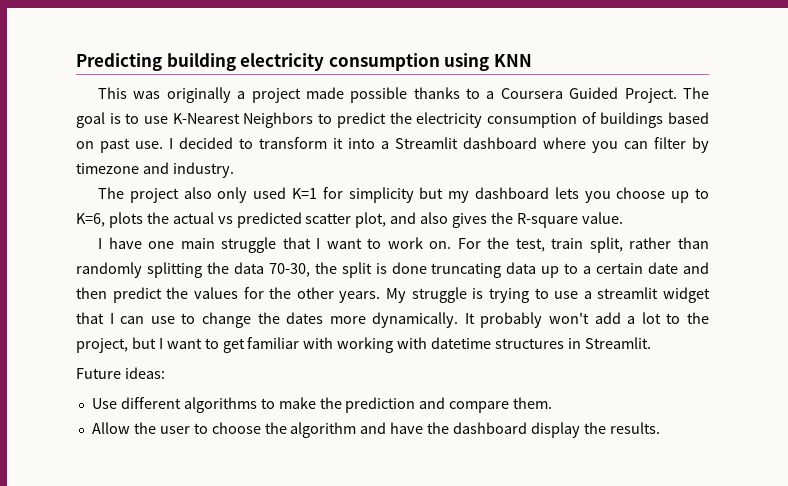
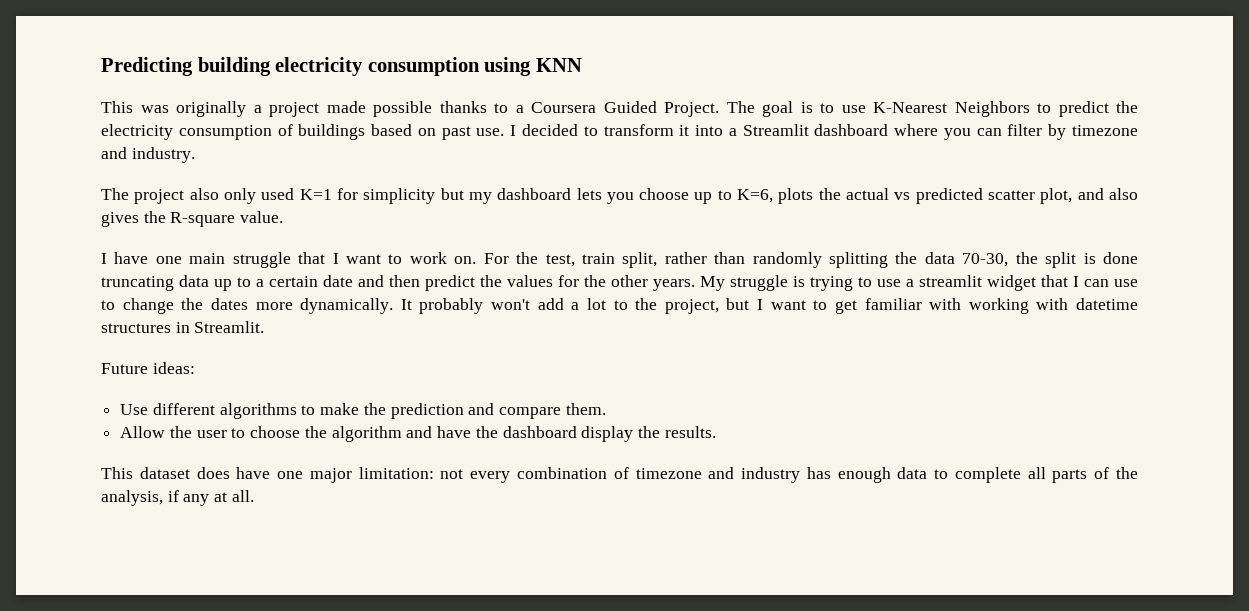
+ This dataset does have one major limitation: not every combination of timezone and industry has enough data to complete all parts of the analysis, if any at all.

